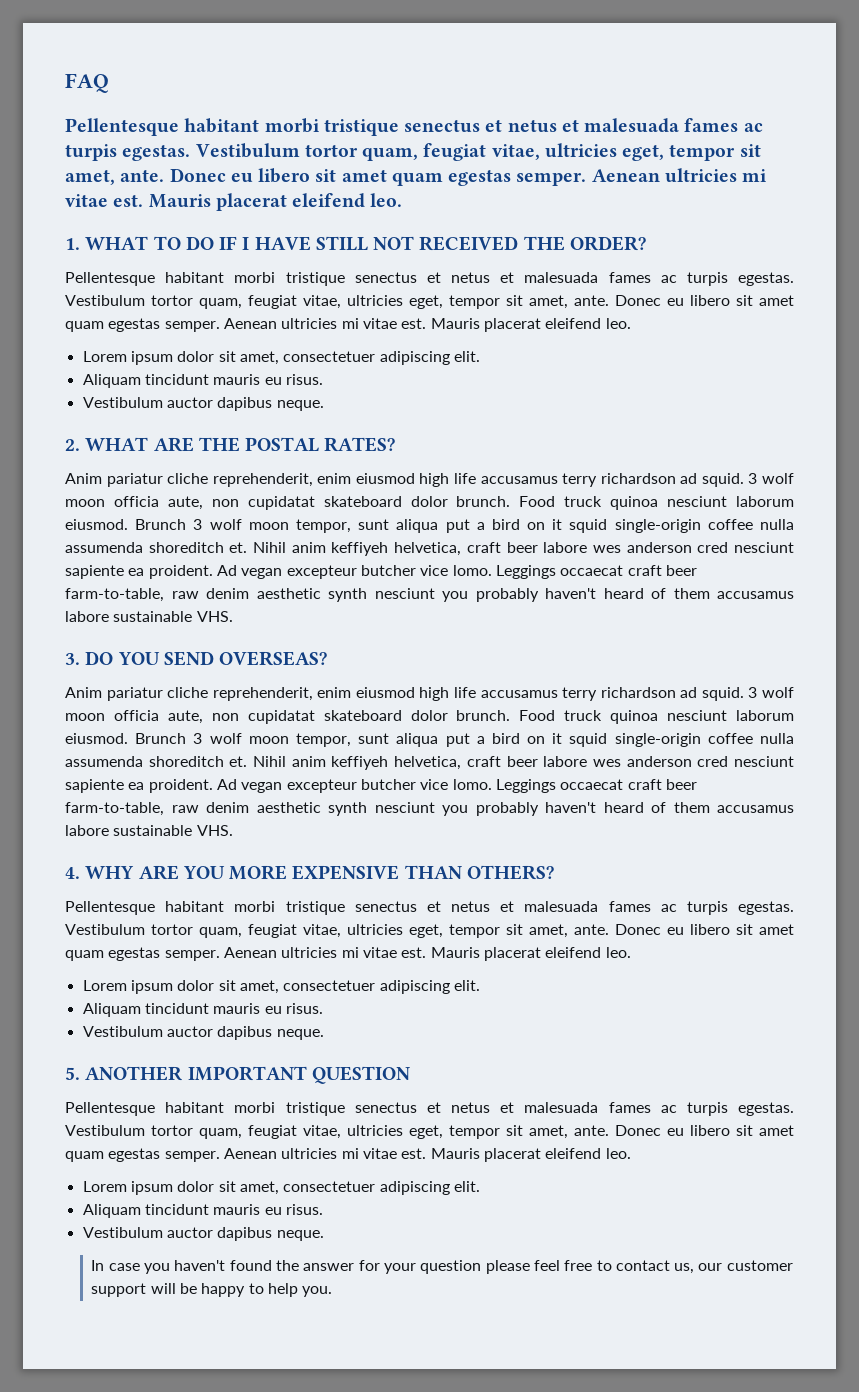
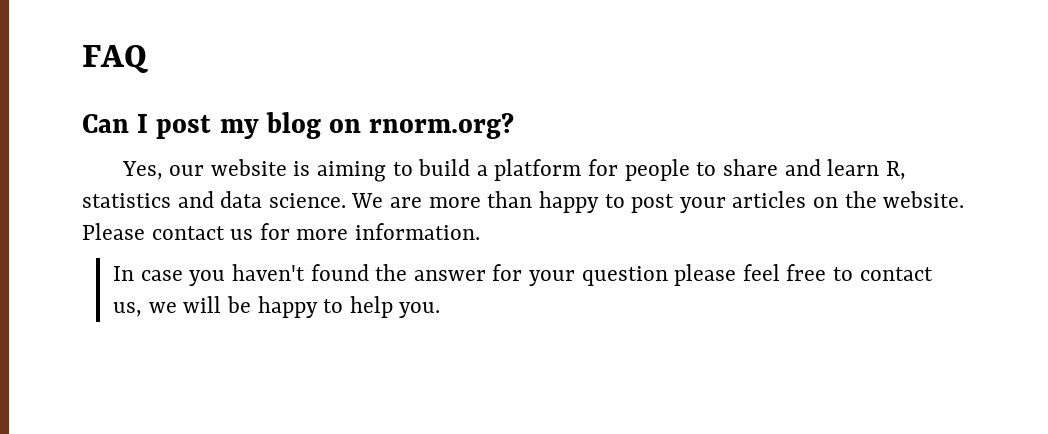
  FAQ
- Pellentesque habitant morbi tristique senectus et netus et malesuada fames ac turpis egestas. Vestibulum tortor quam, feugiat vitae, ultricies eget, tempor sit amet, ante. Donec eu libero sit amet quam egestas semper. Aenean ultricies mi vitae est. Mauris placerat eleifend leo.
- 1. WHAT TO DO IF I HAVE STILL NOT RECEIVED THE ORDER?
- Pellentesque habitant morbi tristique senectus et netus et malesuada fames ac turpis egestas. Vestibulum tortor quam, feugiat vitae, ultricies eget, tempor sit amet, ante. Donec eu libero sit amet quam egestas semper. Aenean ultricies mi vitae est. Mauris placerat eleifend leo.
- Lorem ipsum dolor sit amet, consectetuer adipiscing elit.
- Aliquam tincidunt mauris eu risus.
- Vestibulum auctor dapibus neque.
- 2. WHAT ARE THE POSTAL RATES?
- Anim pariatur cliche reprehenderit, enim eiusmod high life accusamus terry richardson ad squid. 3 wolf moon officia aute, non cupidatat skateboard dolor brunch. Food truck quinoa nesciunt laborum eiusmod. Brunch 3 wolf moon tempor, sunt aliqua put a bird on it squid single-origin coffee nulla assumenda shoreditch et. Nihil anim keffiyeh helvetica, craft beer labore wes anderson cred nesciunt sapiente ea proident. Ad vegan excepteur butcher vice lomo. Leggings occaecat craft beer farm-to-table, raw denim aesthetic synth nesciunt you probably haven't heard of them accusamus labore sustainable VHS.
- 3. DO YOU SEND OVERSEAS?
- Anim pariatur cliche reprehenderit, enim eiusmod high life accusamus terry richardson ad squid. 3 wolf moon officia aute, non cupidatat skateboard dolor brunch. Food truck quinoa nesciunt laborum eiusmod. Brunch 3 wolf moon tempor, sunt aliqua put a bird on it squid single-origin coffee nulla assumenda shoreditch et. Nihil anim keffiyeh helvetica, craft beer labore wes anderson cred nesciunt sapiente ea proident. Ad vegan excepteur butcher vice lomo. Leggings occaecat craft beer farm-to-table, raw denim aesthetic synth nesciunt you probably haven't heard of them accusamus labore sustainable VHS.
- 4. WHY ARE YOU MORE EXPENSIVE THAN OTHERS?
- Pellentesque habitant morbi tristique senectus et netus et malesuada fames ac turpis egestas. Vestibulum tortor quam, feugiat vitae, ultricies eget, tempor sit amet, ante. Donec eu libero sit amet quam egestas semper. Aenean ultricies mi vitae est. Mauris placerat eleifend leo.
- Lorem ipsum dolor sit amet, consectetuer adipiscing elit.
- Aliquam tincidunt mauris eu risus.
- Vestibulum auctor dapibus neque.
- 5. ANOTHER IMPORTANT QUESTION
- Pellentesque habitant morbi tristique senectus et netus et malesuada fames ac turpis egestas. Vestibulum tortor quam, feugiat vitae, ultricies eget, tempor sit amet, ante. Donec eu libero sit amet quam egestas semper. Aenean ultricies mi vitae est. Mauris placerat eleifend leo.
- Lorem ipsum dolor sit amet, consectetuer adipiscing elit.
- Aliquam tincidunt mauris eu risus.
- Vestibulum auctor dapibus neque.
+ Can I post my blog on rnorm.org?
+ Yes, our website is aiming to build a platform for people to share and learn R, statistics and data science. We are more than happy to post your articles on the website. Please contact us for more information.
- In case you haven't found the answer for your question please feel free to contact us, our customer support will be happy to help you.
+ In case you haven't found the answer for your question please feel free to contact us, we will be happy to help you.

